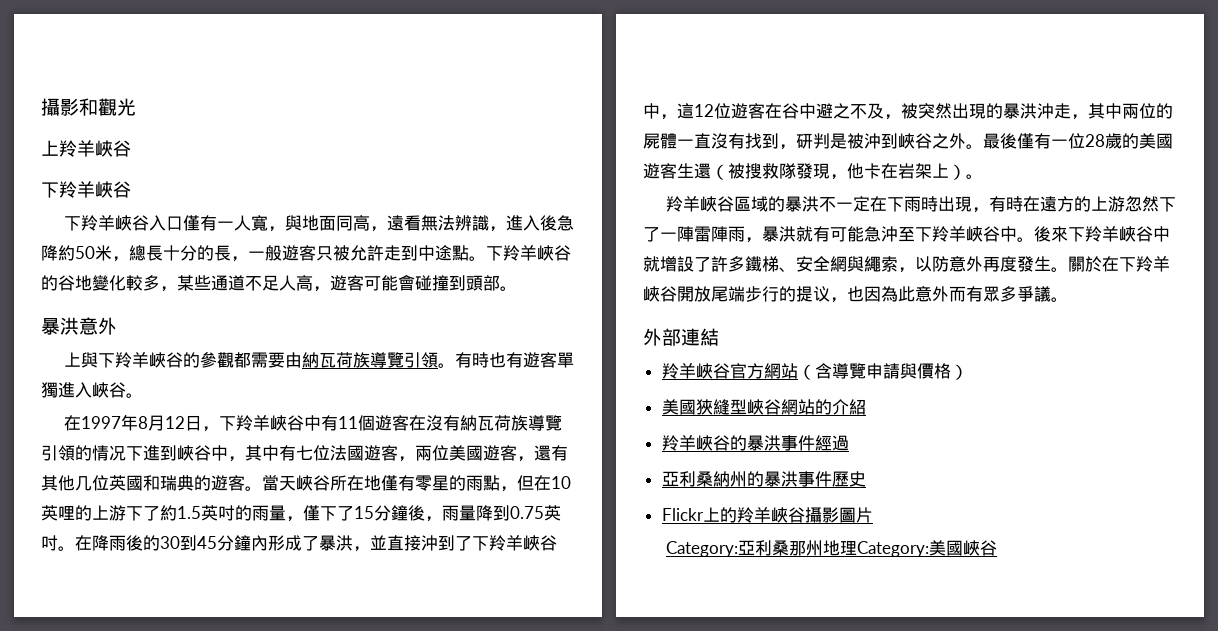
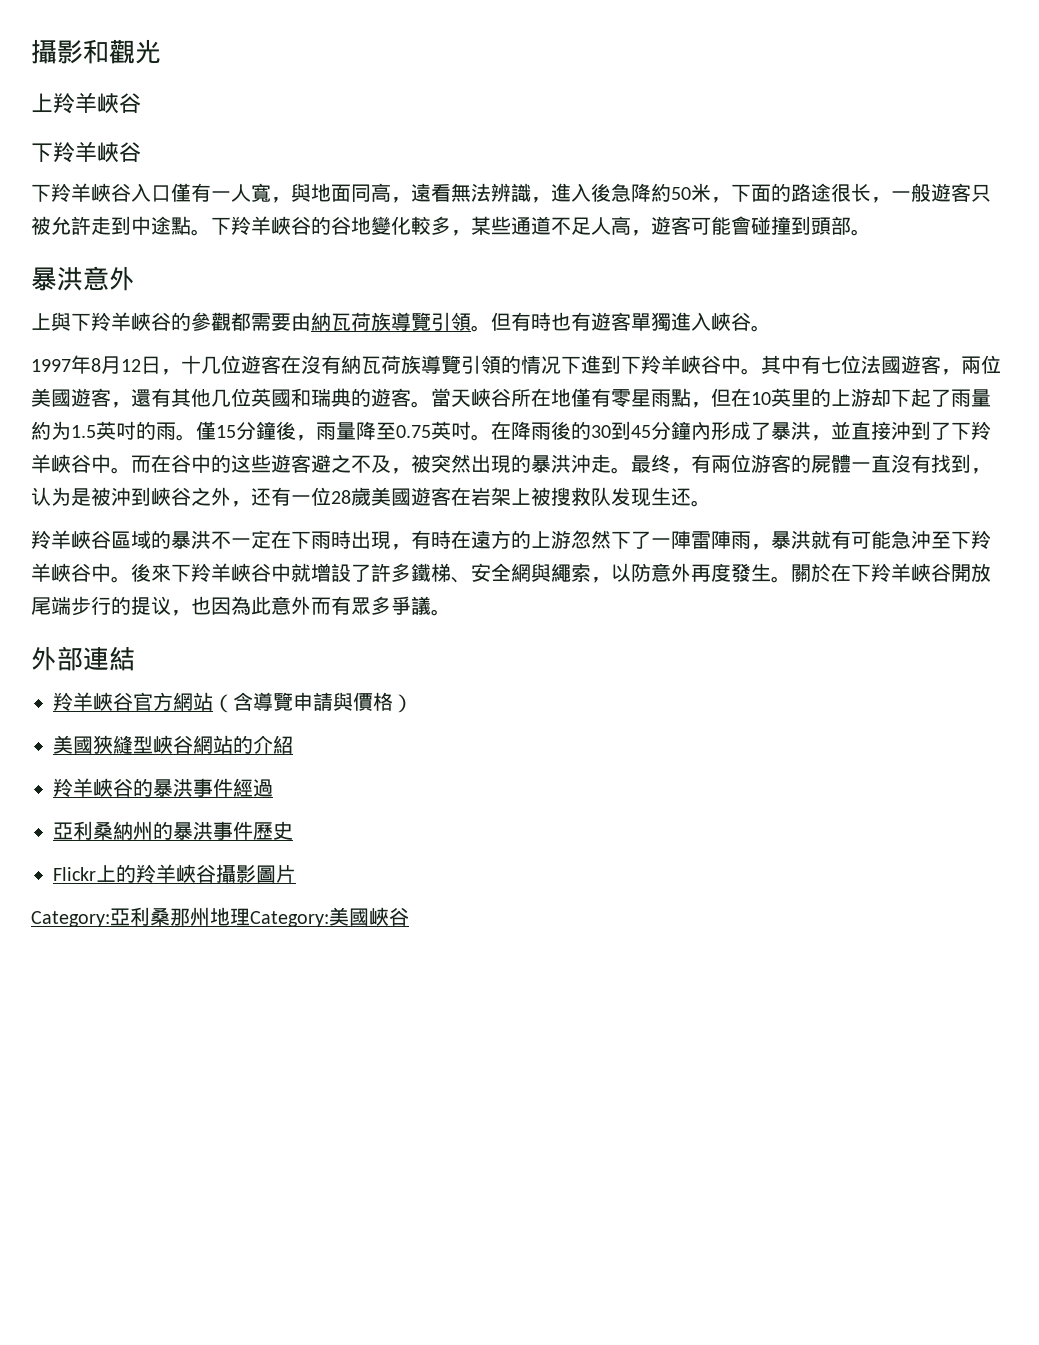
- 下羚羊峽谷入口僅有一人寬，與地面同高，遠看無法辨識，進入後急降約50米，總長十分的長，一般遊客只被允許走到中途點。
+ 下羚羊峽谷入口僅有一人寬，與地面同高，遠看無法辨識，進入後急降約50米，下面的路途很长，一般遊客只被允許走到中途點。
- 有時也有遊客單獨進入峽谷。
+ 但有時也有遊客單獨進入峽谷。
- 在1997年8月12日，下羚羊峽谷中有11個遊客在沒有納瓦荷族導覽引領的情况下進到峽谷中，其中有七位法國遊客，兩位美國遊客，還有其他几位英國和瑞典的遊客。
+ 1997年8月12日，十几位遊客在沒有納瓦荷族導覽引領的情况下進到下羚羊峽谷中。其中有七位法國遊客，兩位美國遊客，還有其他几位英國和瑞典的遊客。
- 當天峽谷所在地僅有零星的雨點，但在10英哩的上游下了約1.5英吋的雨量，僅下了15分鐘後，雨量降到0.75英吋。
+ 當天峽谷所在地僅有零星雨點，但在10英里的上游却下起了雨量約为1.5英吋的雨。僅15分鐘後，雨量降至0.75英吋。
- 在降雨後的30到45分鐘內形成了暴洪，並直接沖到了下羚羊峽谷中，這12位遊客在谷中避之不及，被突然出現的暴洪沖走，其中兩位的屍體一直沒有找到，研判是被沖到峽谷之外。最後僅有一位28歲的美國遊客生還（被搜救隊發現，他卡在岩架上）。
+ 在降雨後的30到45分鐘內形成了暴洪，並直接沖到了下羚羊峽谷中。而在谷中的这些遊客避之不及，被突然出現的暴洪沖走。最终，有兩位游客的屍體一直沒有找到，认为是被沖到峽谷之外，还有一位28歲美國遊客在岩架上被搜救队发现生还。

